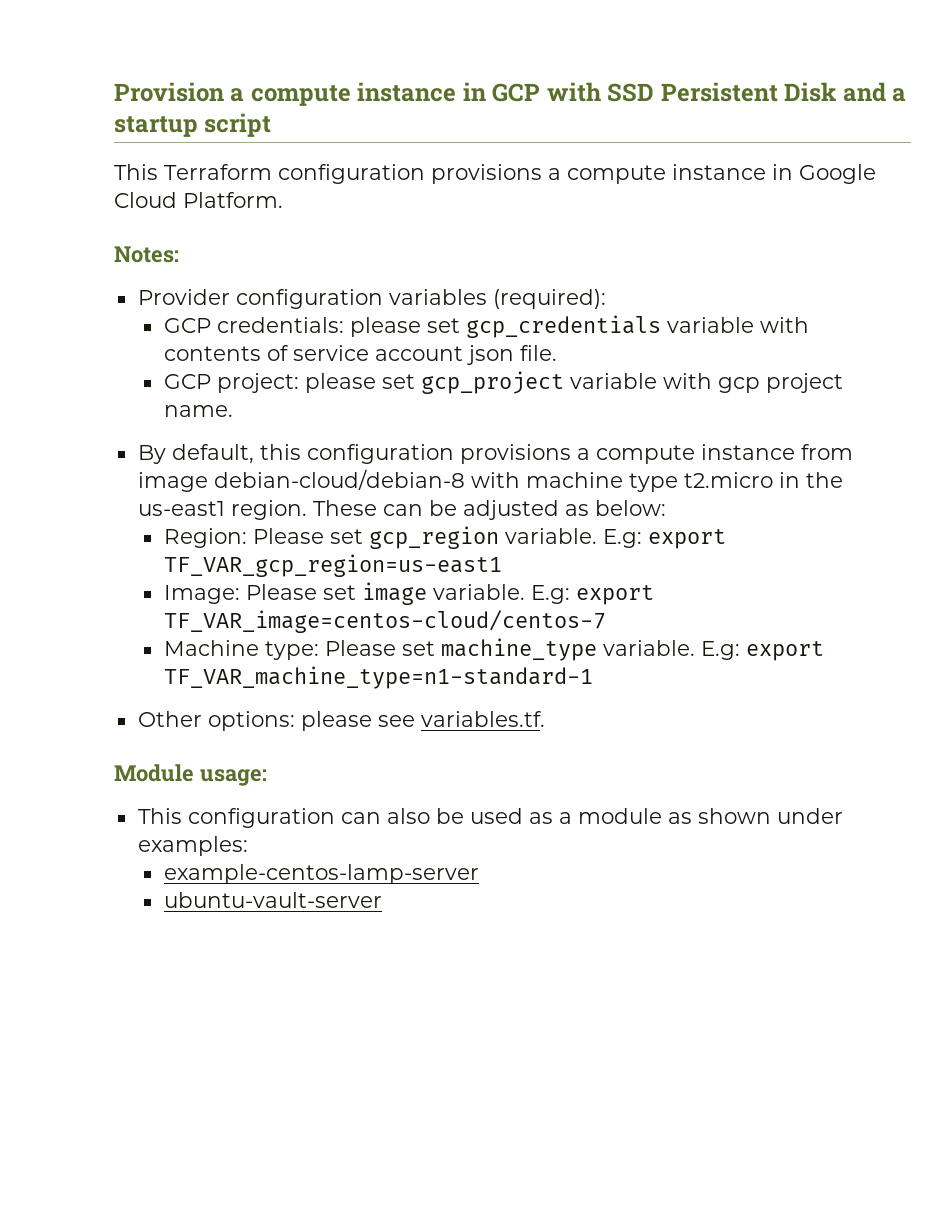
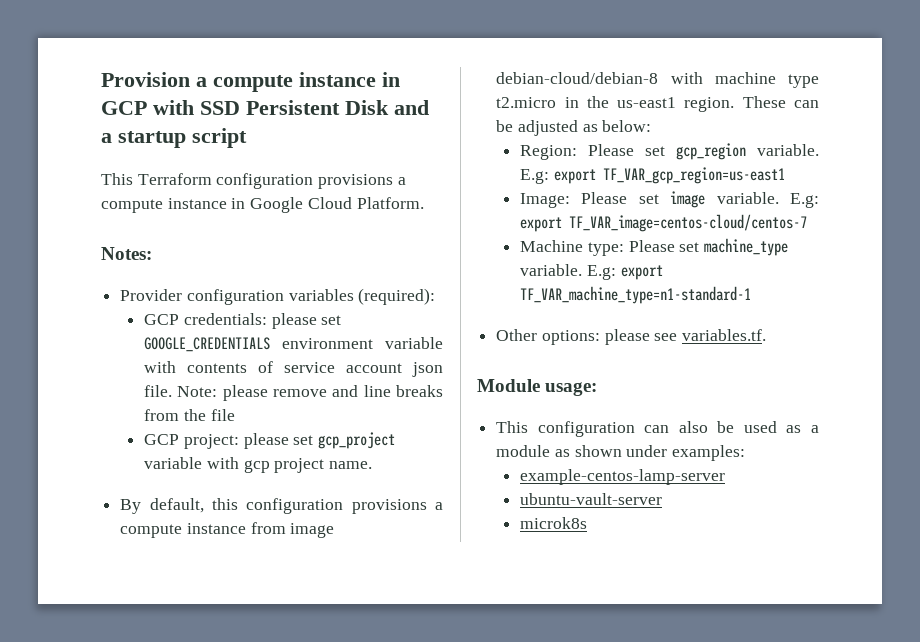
- GCP credentials: please set gcp_credentials variable with contents of service account json file.
+ GCP credentials: please set GOOGLE_CREDENTIALS environment variable with contents of service account json file. Note: please remove and line breaks from the file
+ microk8s

